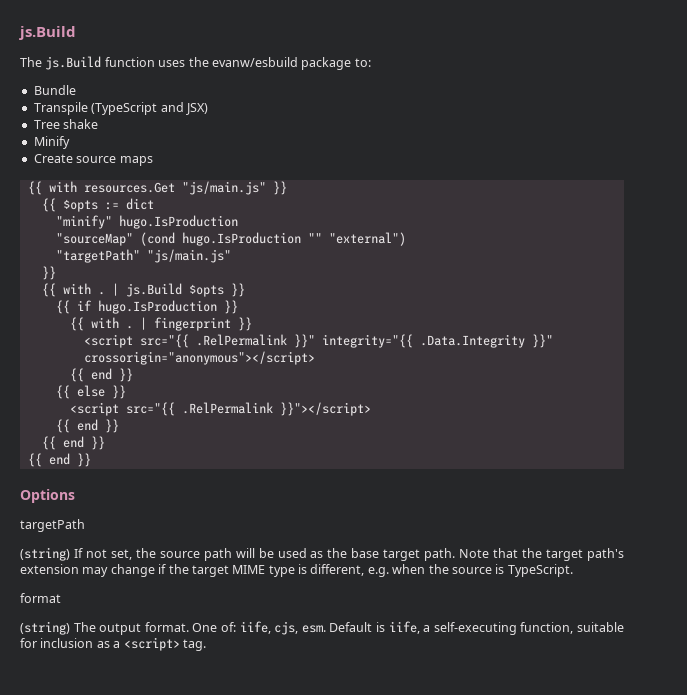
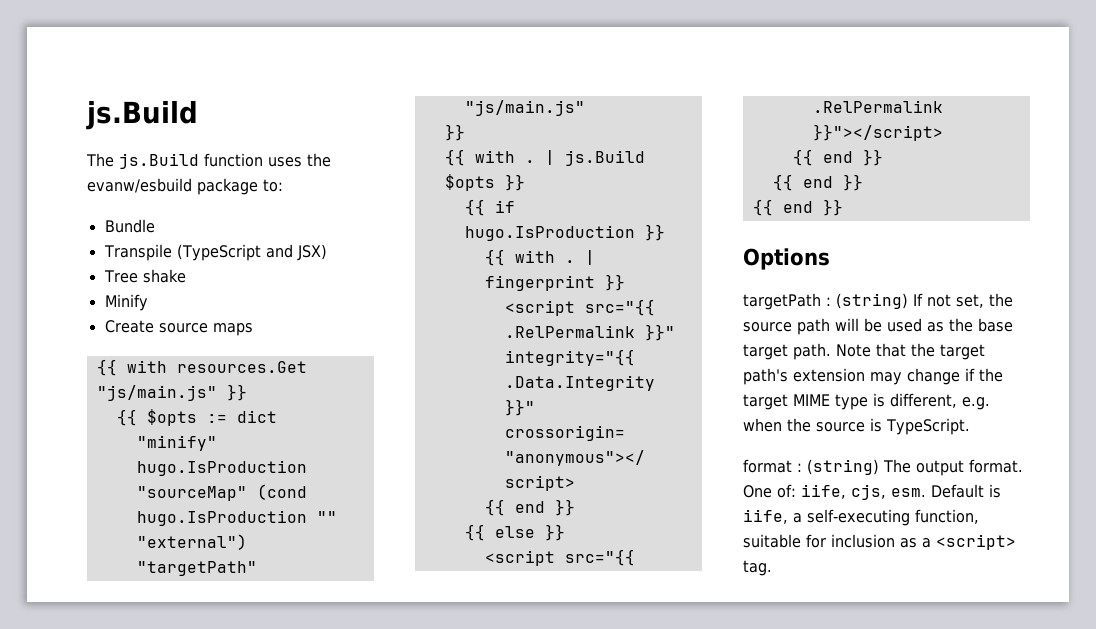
- targetPath
- (string) If not set, the source path will be used as the base target path.
+ targetPath : (string) If not set, the source path will be used as the base target path.
- format
- (string) The output format.
+ format : (string) The output format.

